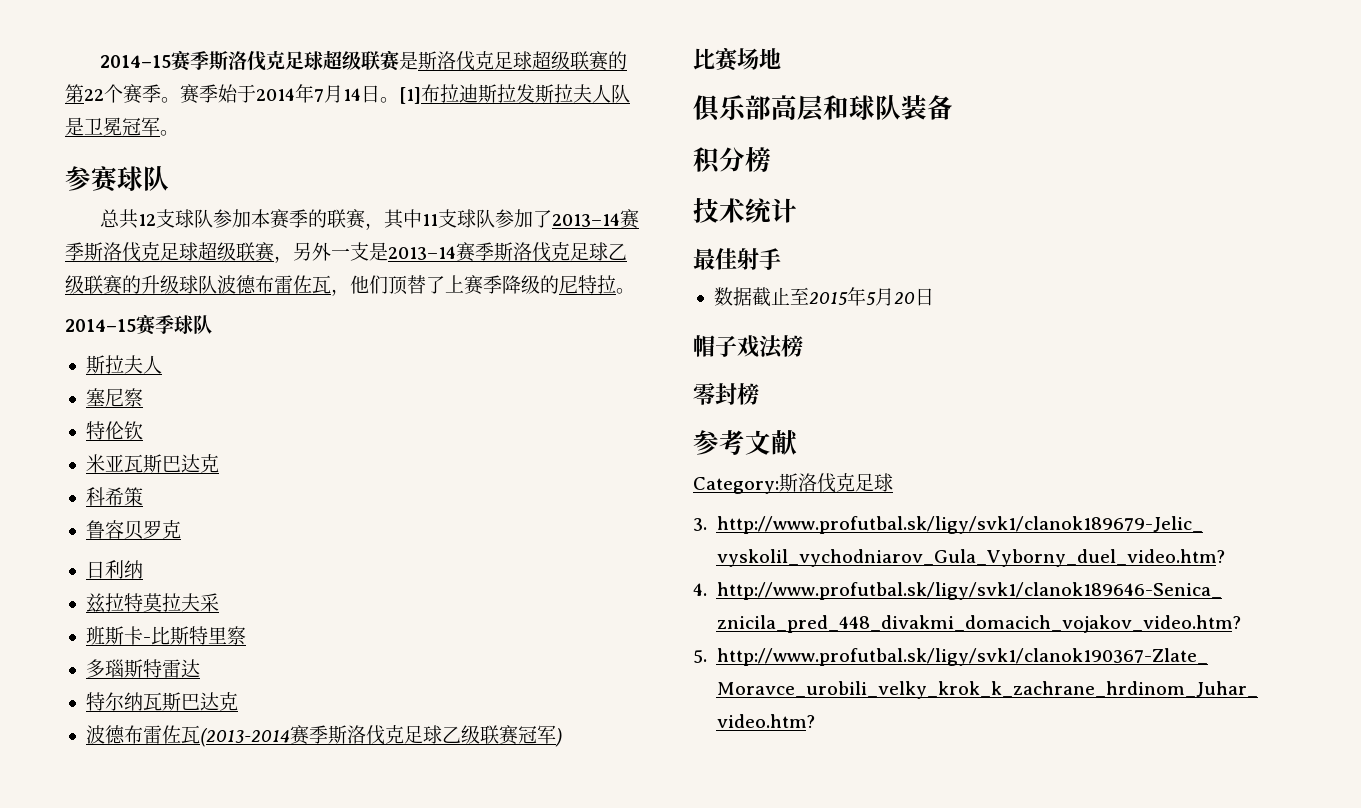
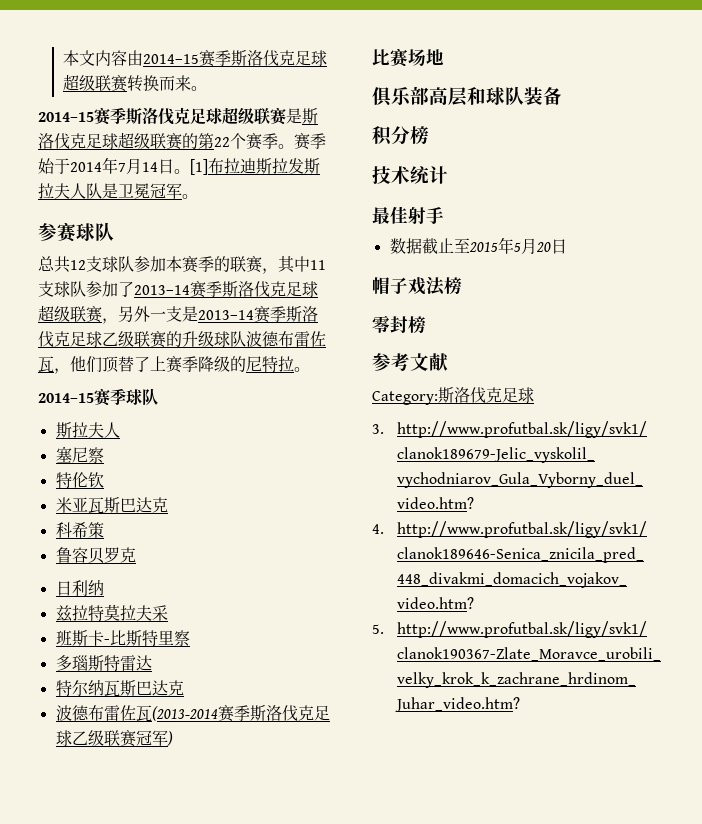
+ 本文内容由2014–15赛季斯洛伐克足球超级联赛转换而来。

